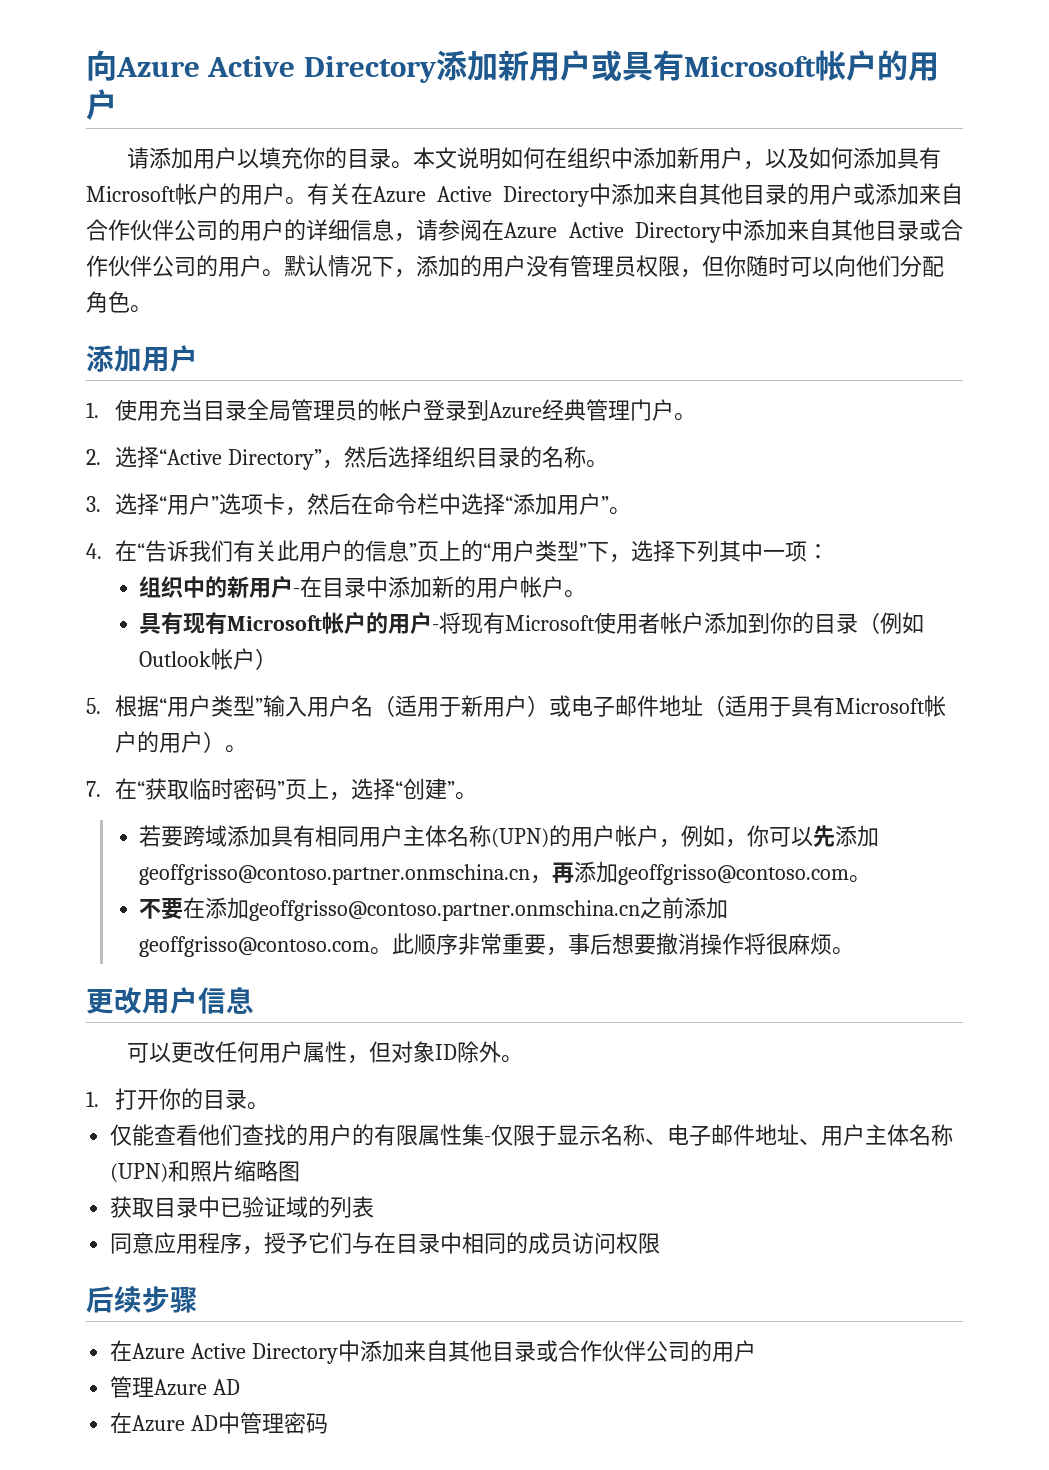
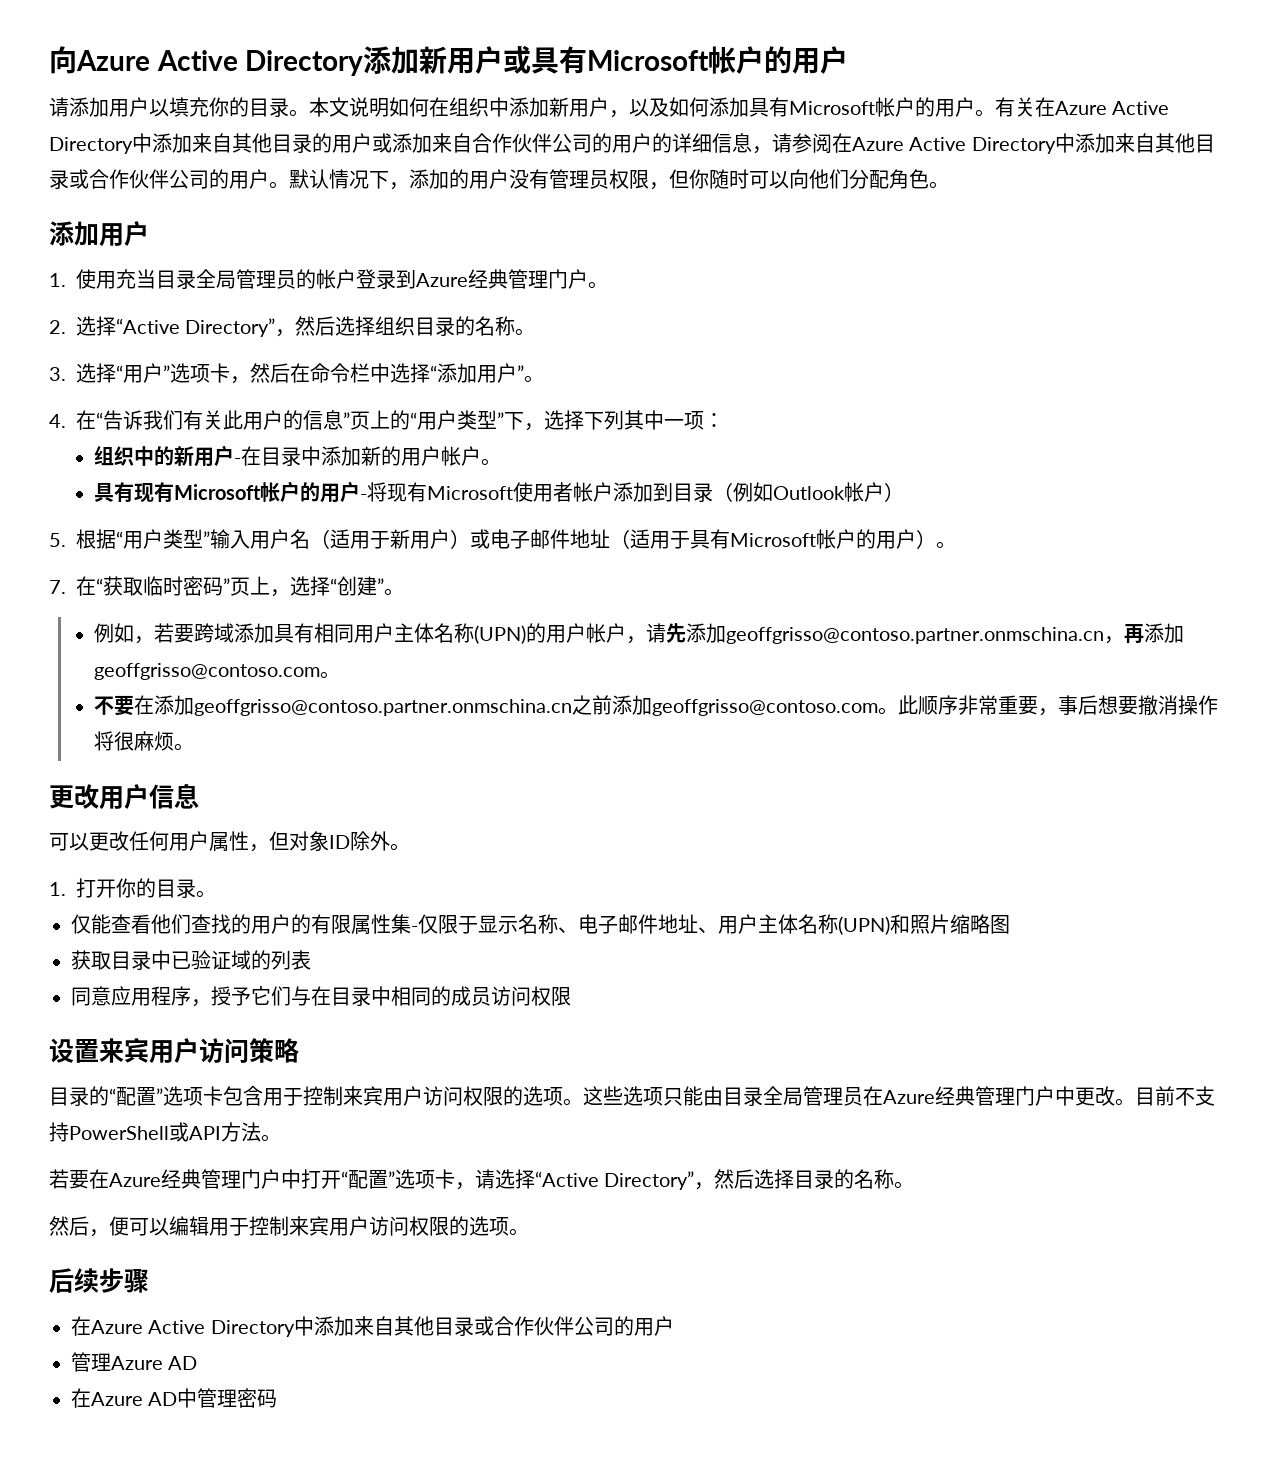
- 具有现有Microsoft帐户的用户-将现有Microsoft使用者帐户添加到你的目录（例如Outlook帐户）
+ 具有现有Microsoft帐户的用户-将现有Microsoft使用者帐户添加到目录（例如Outlook帐户）
- 若要跨域添加具有相同用户主体名称(UPN)的用户帐户，例如，你可以先添加geoffgrisso@contoso.partner.onmschina.cn，再添加geoffgrisso@contoso.com。
+ 例如，若要跨域添加具有相同用户主体名称(UPN)的用户帐户，请先添加geoffgrisso@contoso.partner.onmschina.cn，再添加geoffgrisso@contoso.com。
+ 设置来宾用户访问策略
+ 目录的“配置”选项卡包含用于控制来宾用户访问权限的选项。这些选项只能由目录全局管理员在Azure经典管理门户中更改。目前不支持PowerShell或API方法。
+ 若要在Azure经典管理门户中打开“配置”选项卡，请选择“Active Directory”，然后选择目录的名称。
+ 然后，便可以编辑用于控制来宾用户访问权限的选项。

